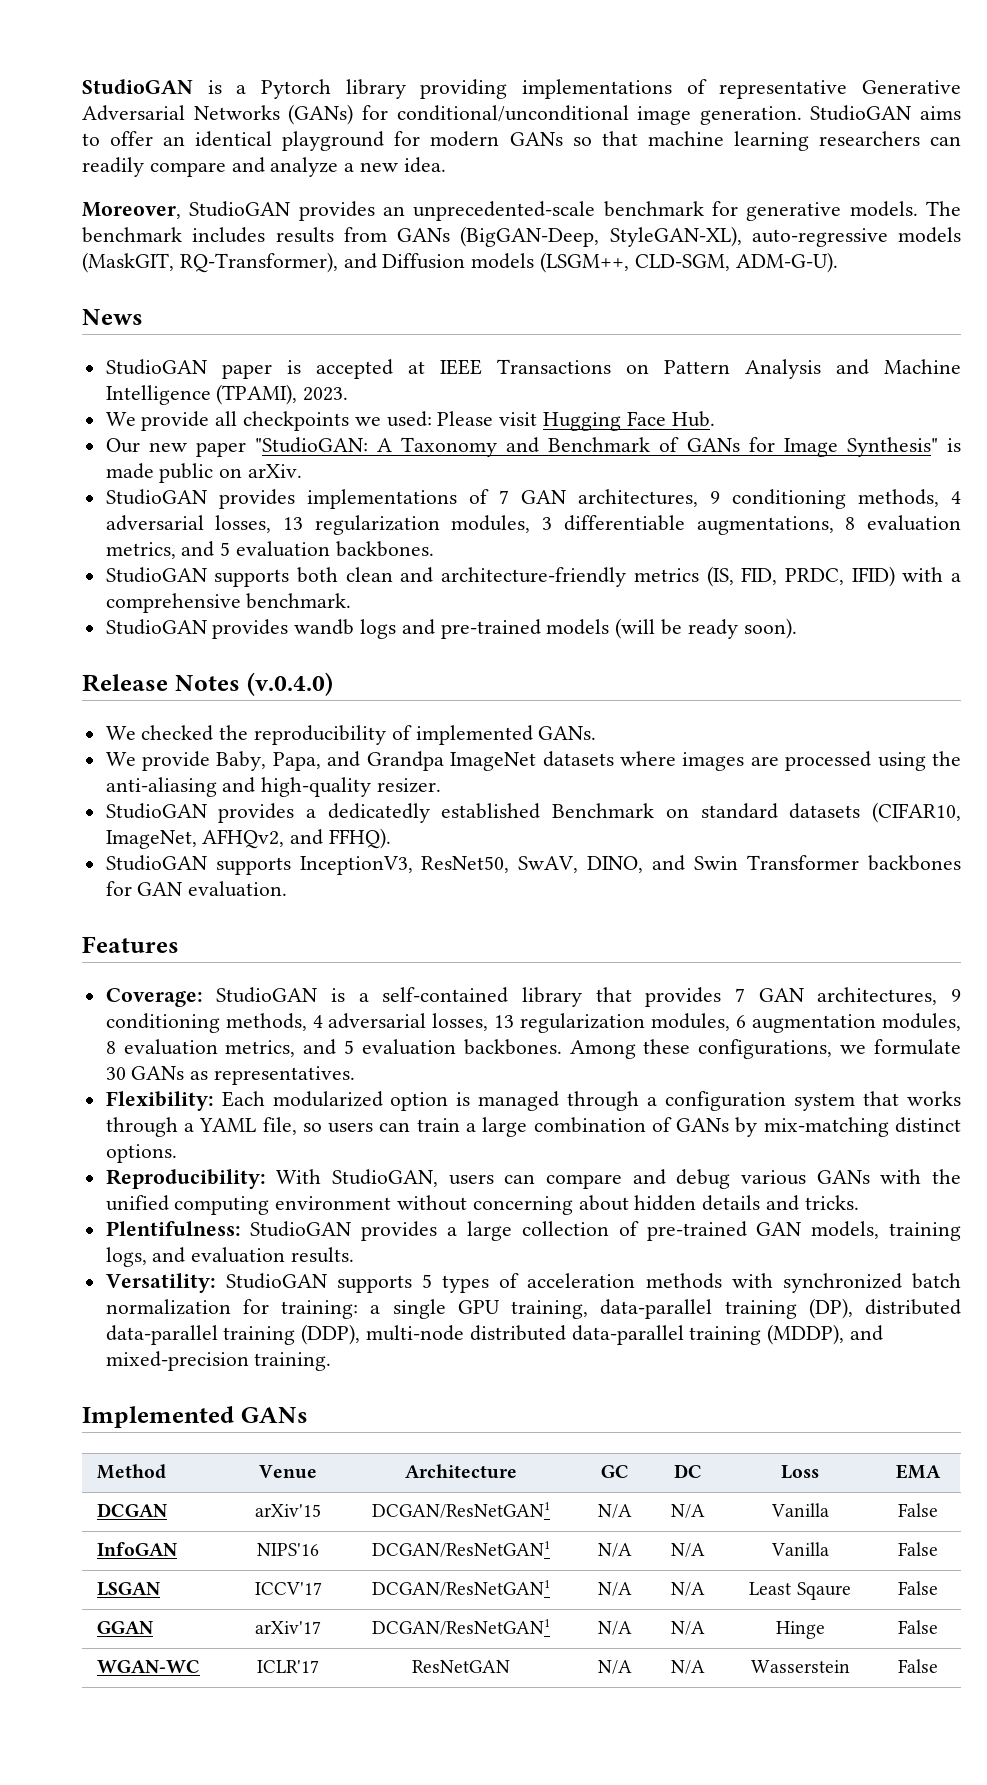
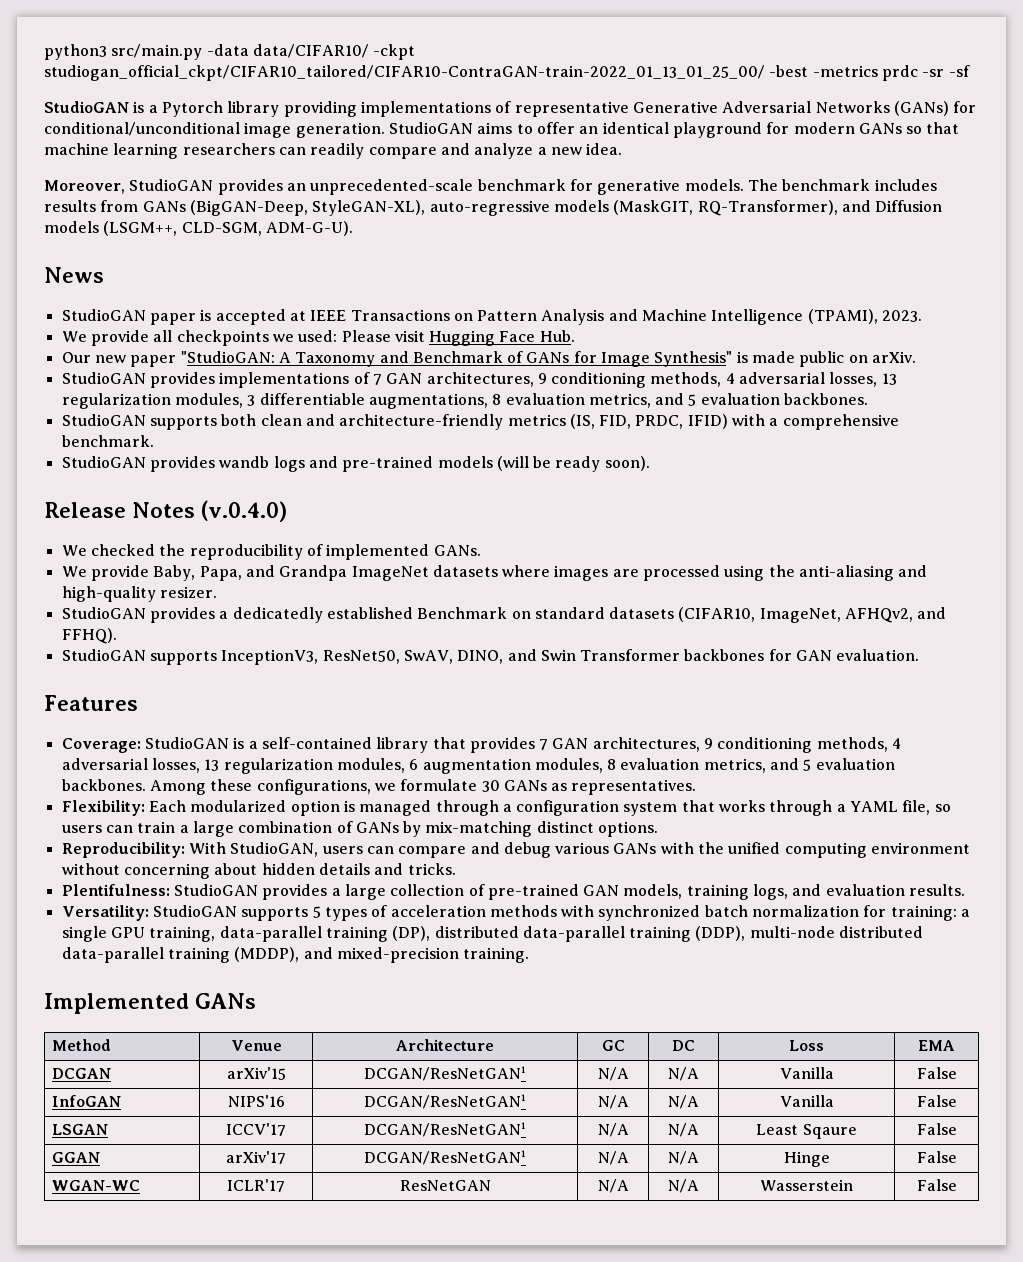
+ python3 src/main.py -data data/CIFAR10/ -ckpt studiogan_official_ckpt/CIFAR10_tailored/CIFAR10-ContraGAN-train-2022_01_13_01_25_00/ -best -metrics prdc -sr -sf

